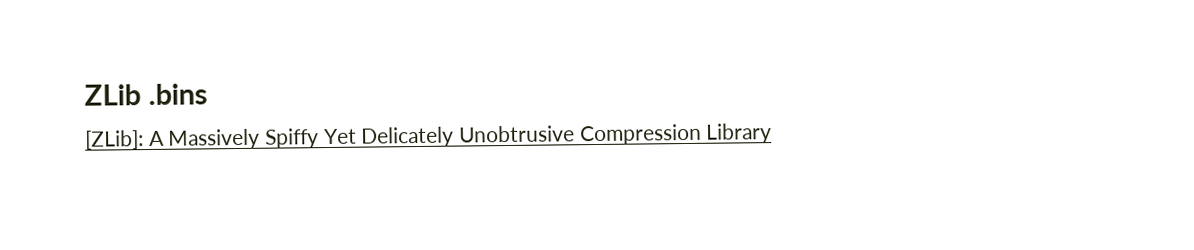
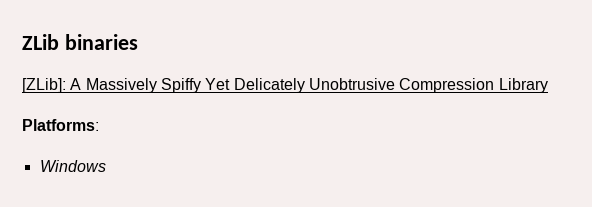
- ZLib .bins
+ ZLib binaries
+ Platforms:
+ Windows

